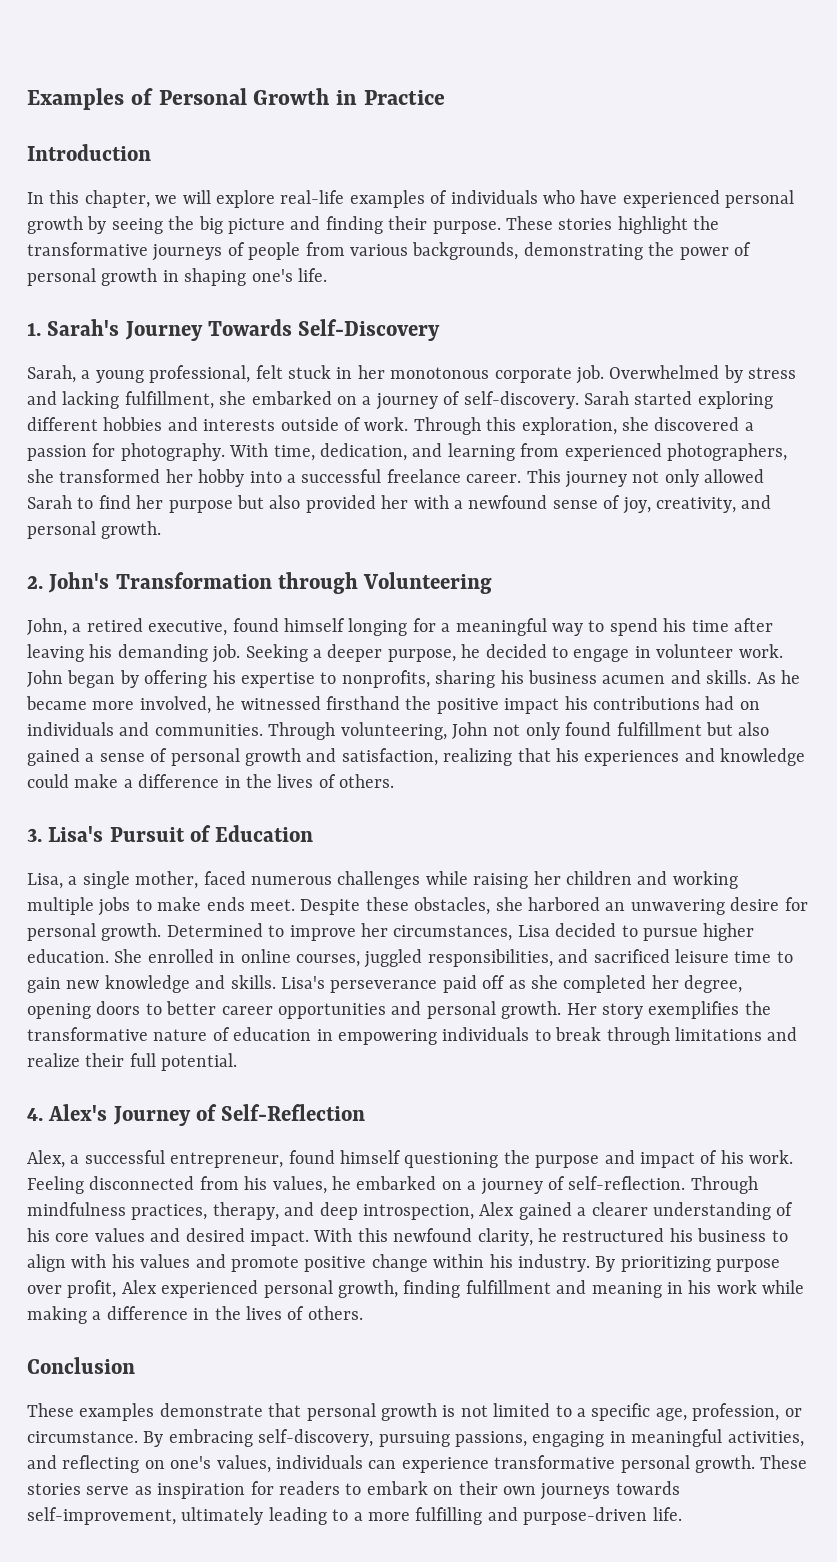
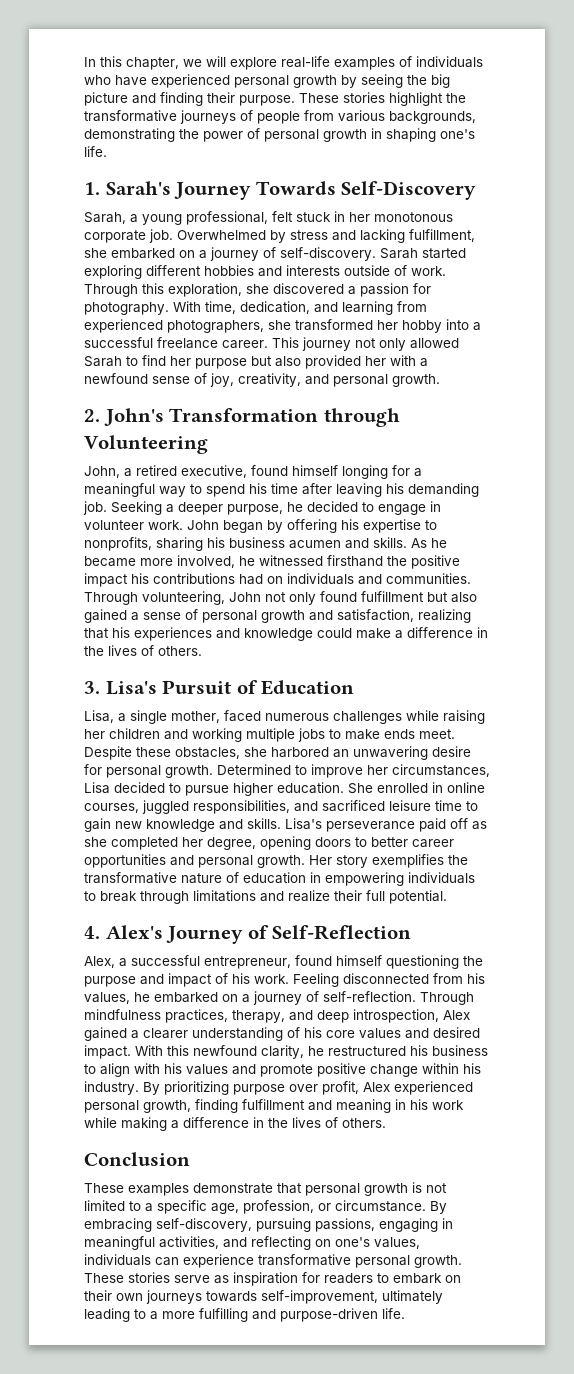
- Examples of Personal Growth in Practice
- Introduction

